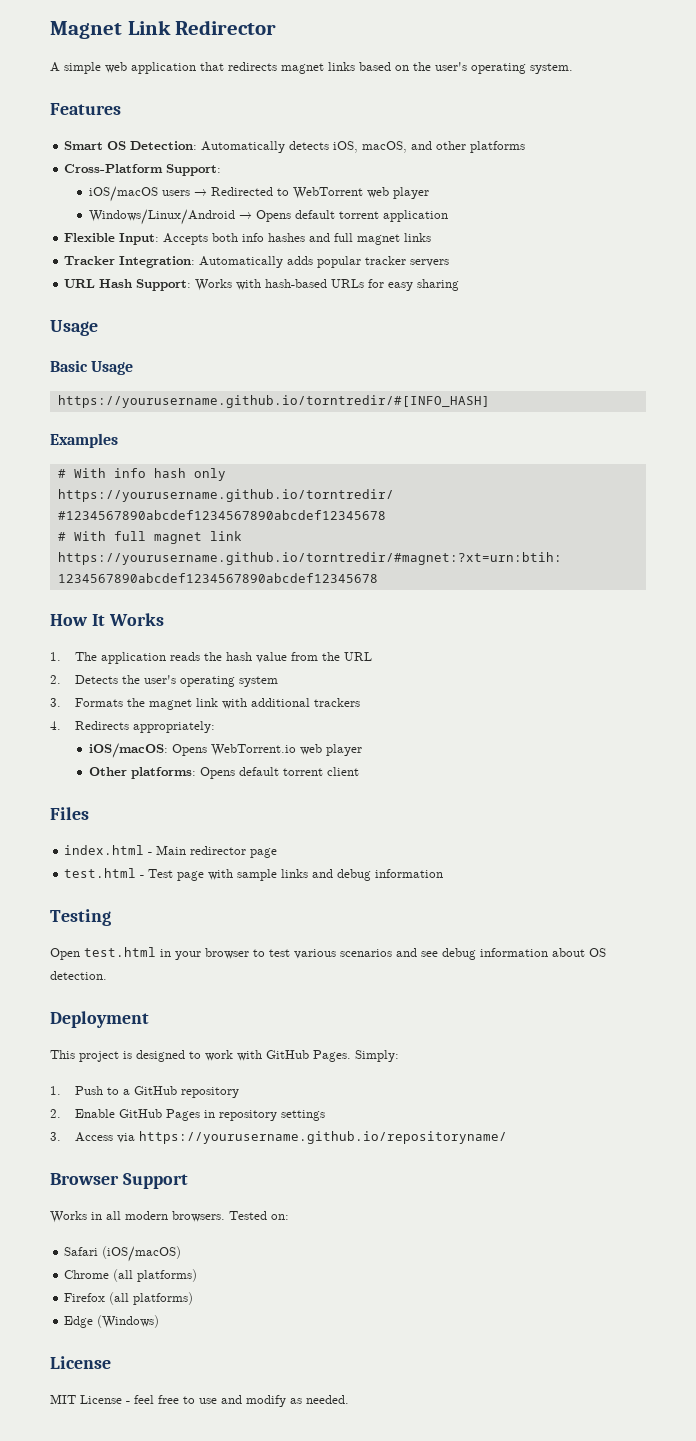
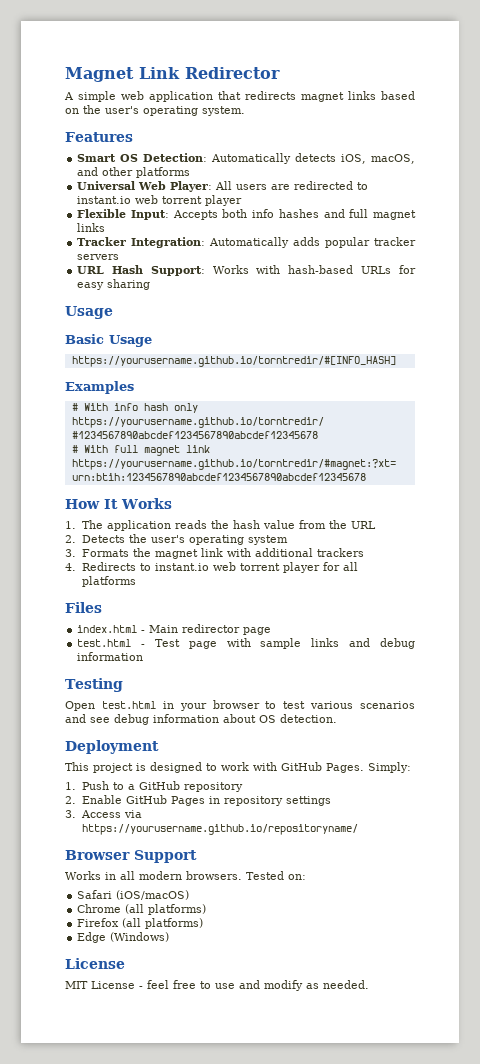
- Cross-Platform Support:
- iOS/macOS users → Redirected to WebTorrent web player
- Windows/Linux/Android → Opens default torrent application
+ Universal Web Player: All users are redirected to instant.io web torrent player
- 4. Redirects appropriately:
- iOS/macOS: Opens WebTorrent.io web player
- Other platforms: Opens default torrent client
+ 4. Redirects to instant.io web torrent player for all platforms

